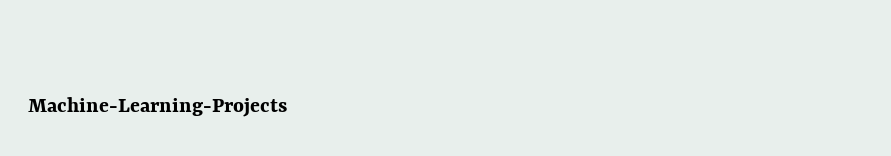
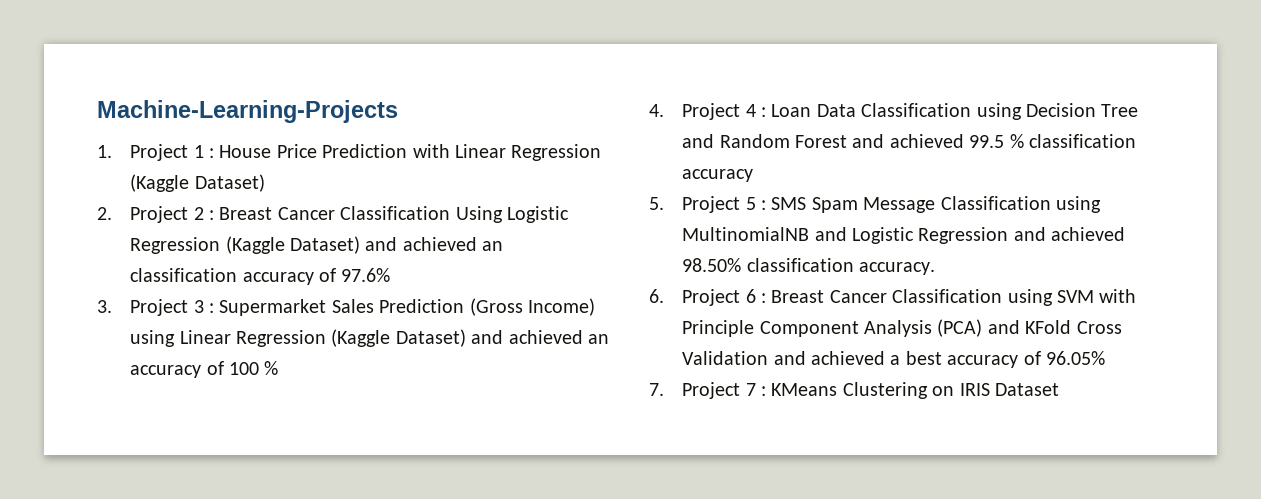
+ 1. Project 1 : House Price Prediction with Linear Regression (Kaggle Dataset)
+ 2. Project 2 : Breast Cancer Classification Using Logistic Regression (Kaggle Dataset) and achieved an classification accuracy of 97.6%
+ 3. Project 3 : Supermarket Sales Prediction (Gross Income) using Linear Regression (Kaggle Dataset) and achieved an accuracy of 100 %
+ 4. Project 4 : Loan Data Classification using Decision Tree and Random Forest and achieved 99.5 % classification accuracy
+ 5. Project 5 : SMS Spam Message Classification using MultinomialNB and Logistic Regression and achieved 98.50% classification accuracy.
+ 6. Project 6 : Breast Cancer Classification using SVM with Principle Component Analysis (PCA) and KFold Cross Validation and achieved a best accuracy of 96.05%
+ 7. Project 7 : KMeans Clustering on IRIS Dataset

